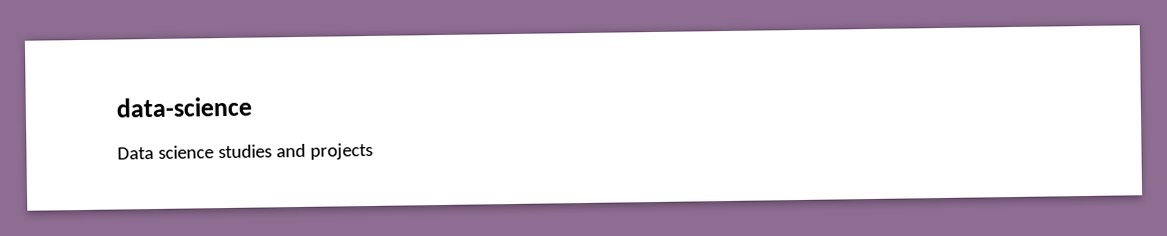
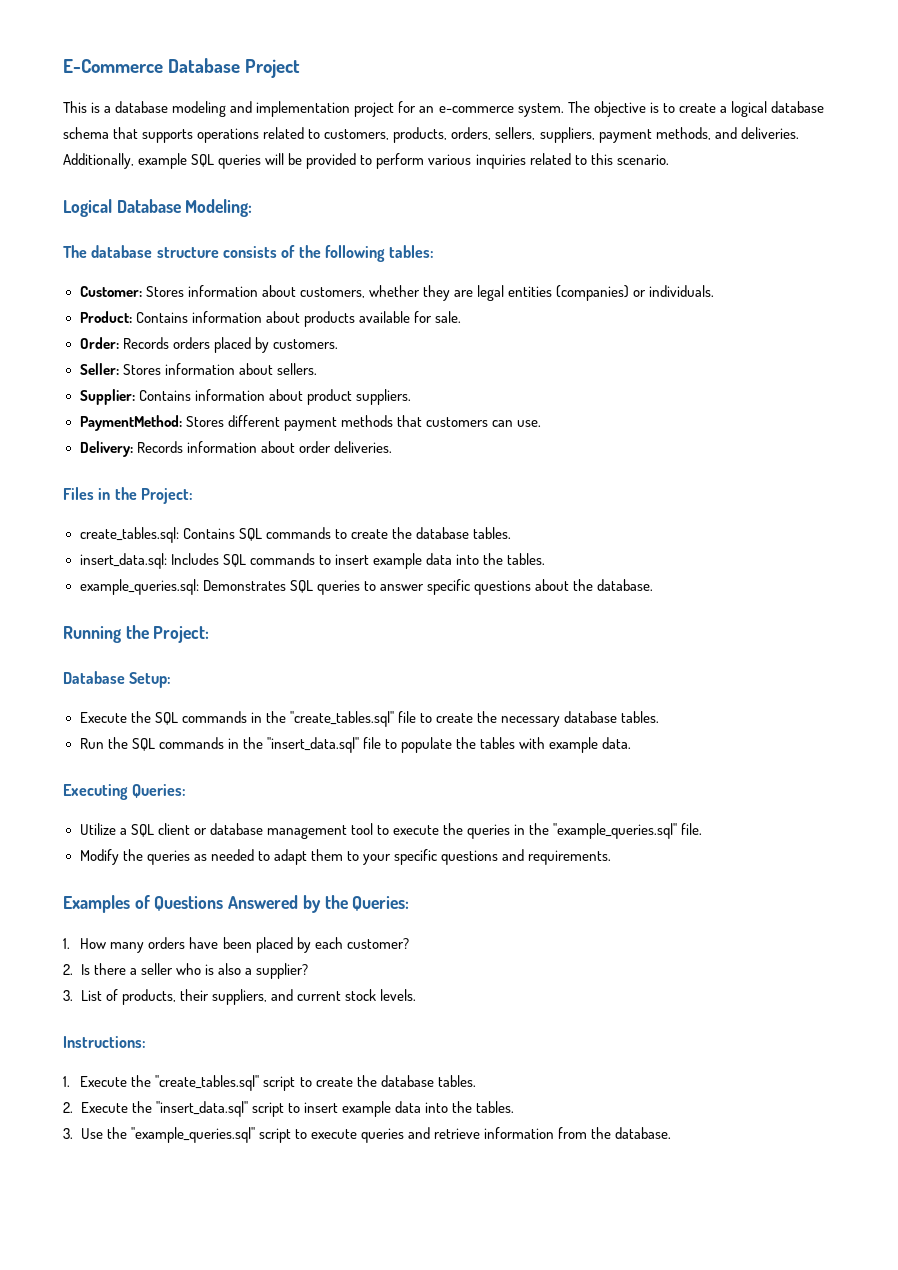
- data-science
- Data science studies and projects
+ E-Commerce Database Project
+ This is a database modeling and implementation project for an e-commerce system. The objective is to create a logical database schema that supports operations related to customers, products, orders, sellers, suppliers, payment methods, and deliveries. Additionally, example SQL queries will be provided to perform various inquiries related to this scenario.
+ Logical Database Modeling:
+ The database structure consists of the following tables:
+ Customer: Stores information about customers, whether they are legal entities (companies) or individuals.
+ Product: Contains information about products available for sale.
+ Order: Records orders placed by customers.
+ Seller: Stores information about sellers.
+ Supplier: Contains information about product suppliers.
+ PaymentMethod: Stores different payment methods that customers can use.
+ Delivery: Records information about order deliveries.
+ Files in the Project:
+ create_tables.sql: Contains SQL commands to create the database tables.
+ insert_data.sql: Includes SQL commands to insert example data into the tables.
+ example_queries.sql: Demonstrates SQL queries to answer specific questions about the database.
+ Running the Project:
+ Database Setup:
+ Execute the SQL commands in the "create_tables.sql" file to create the necessary database tables.
+ Run the SQL commands in the "insert_data.sql" file to populate the tables with example data.
+ Executing Queries:
+ Utilize a SQL client or database management tool to execute the queries in the "example_queries.sql" file.
+ Modify the queries as needed to adapt them to your specific questions and requirements.
+ Examples of Questions Answered by the Queries:
+ 1. How many orders have been placed by each customer?
+ 2. Is there a seller who is also a supplier?
+ 3. List of products, their suppliers, and current stock levels.
+ Instructions:
+ 1. Execute the "create_tables.sql" script to create the database tables.
+ 2. Execute the "insert_data.sql" script to insert example data into the tables.
+ 3. Use the "example_queries.sql" script to execute queries and retrieve information from the database.

